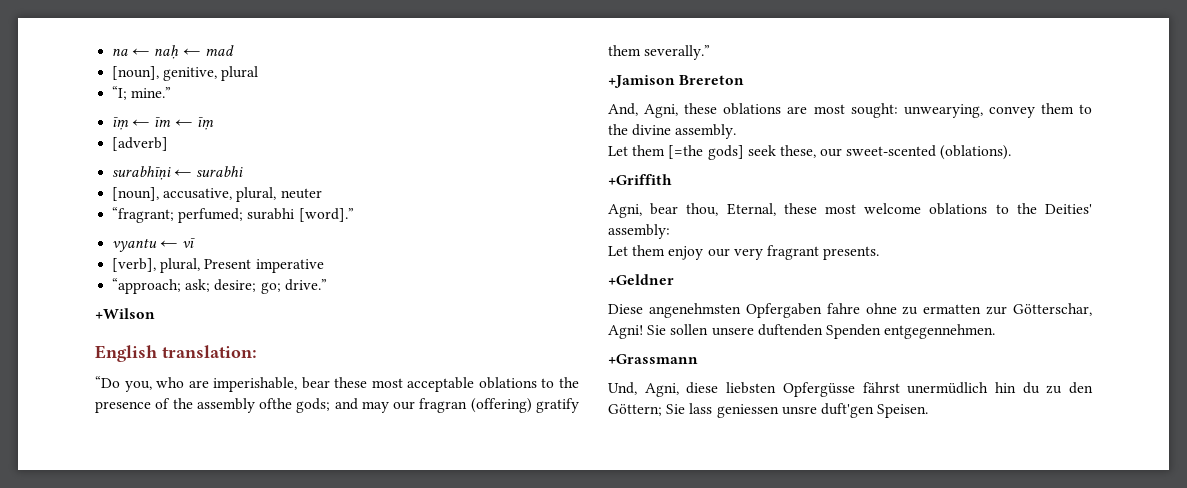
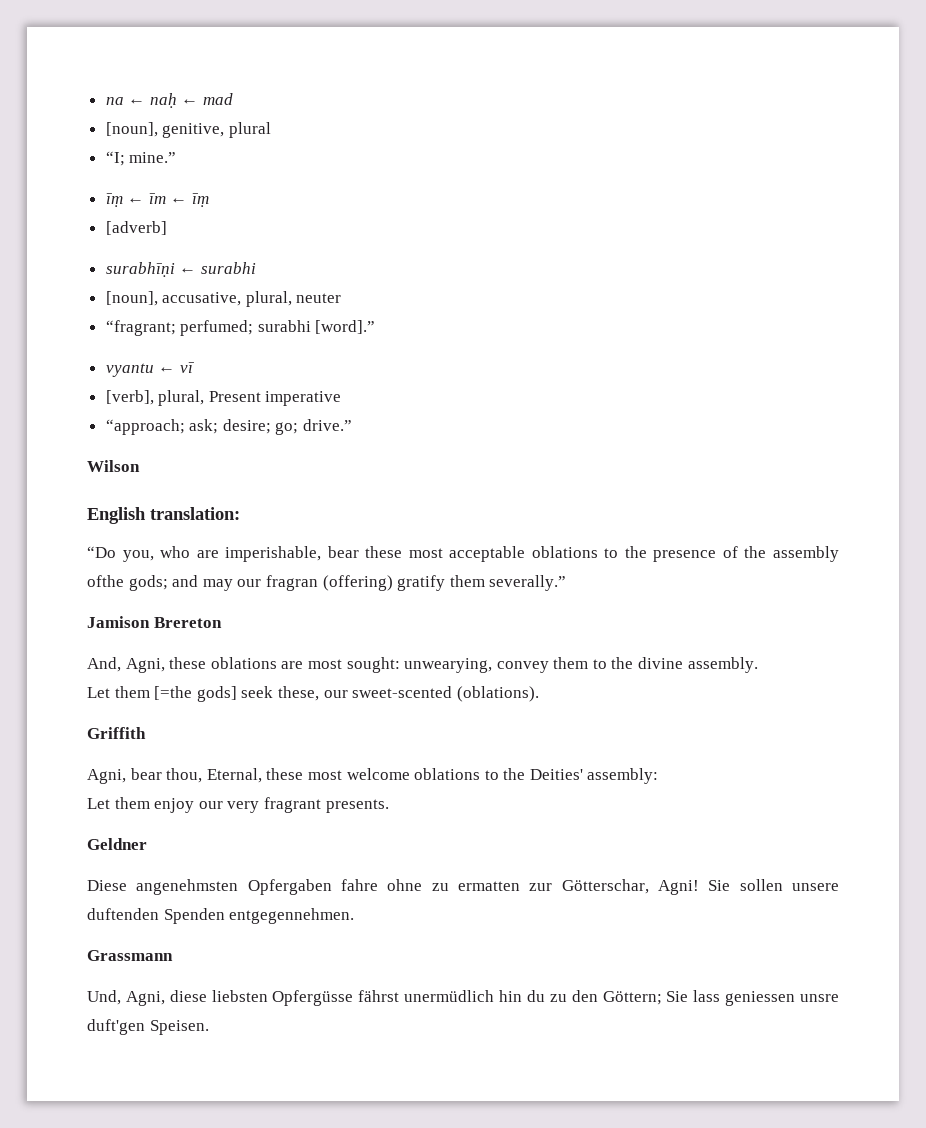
- +Wilson
+ Wilson
- +Jamison Brereton
+ Jamison Brereton
- +Griffith
+ Griffith
- +Geldner
+ Geldner
- +Grassmann
+ Grassmann

